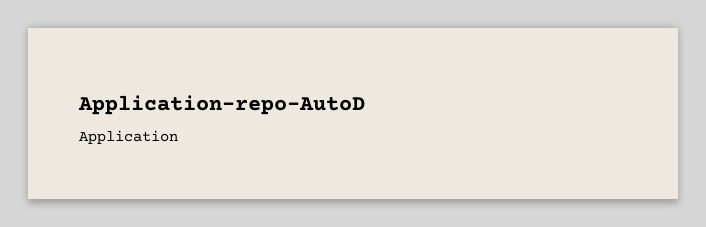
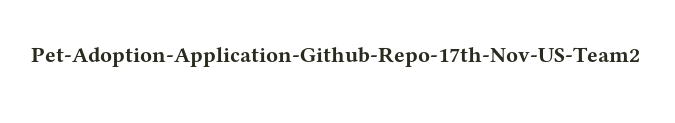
- Application-repo-AutoD
- Application
+ Pet-Adoption-Application-Github-Repo-17th-Nov-US-Team2

